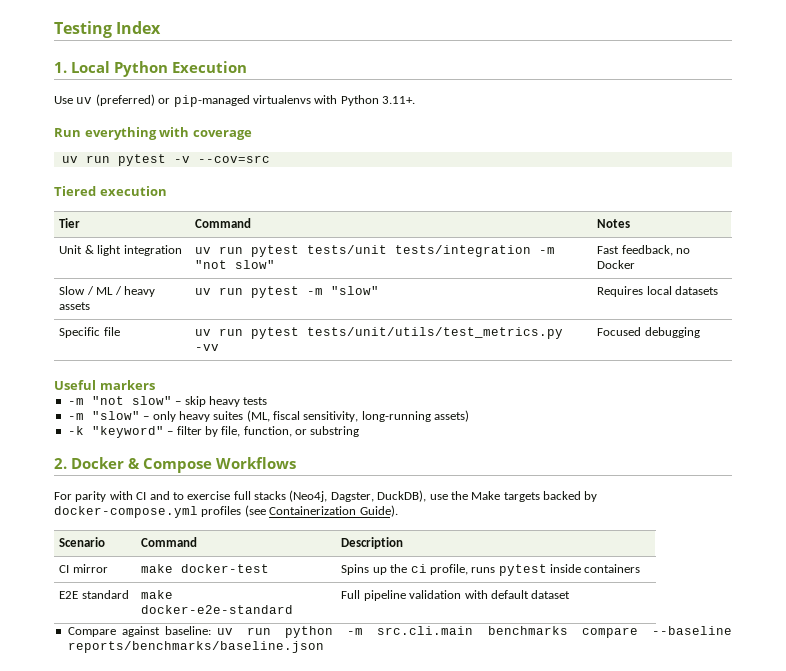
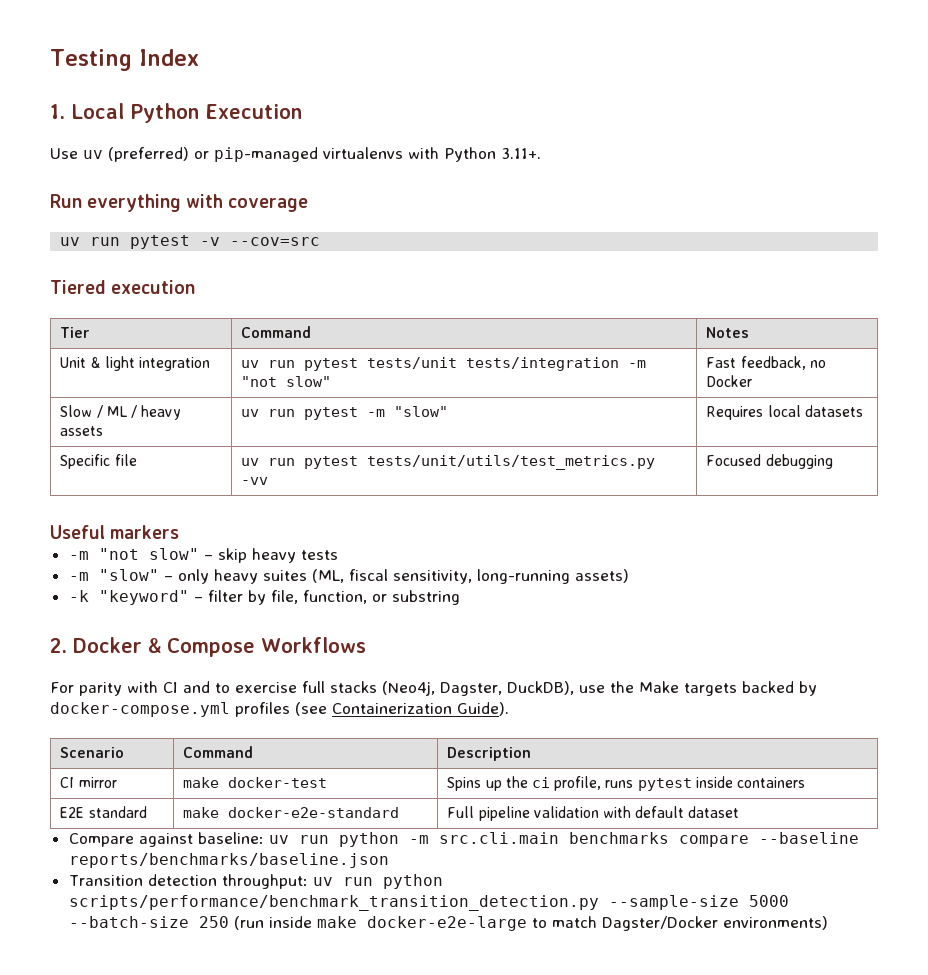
+ Transition detection throughput: uv run python scripts/performance/benchmark_transition_detection.py --sample-size 5000 --batch-size 250 (run inside make docker-e2e-large to match Dagster/Docker environments)

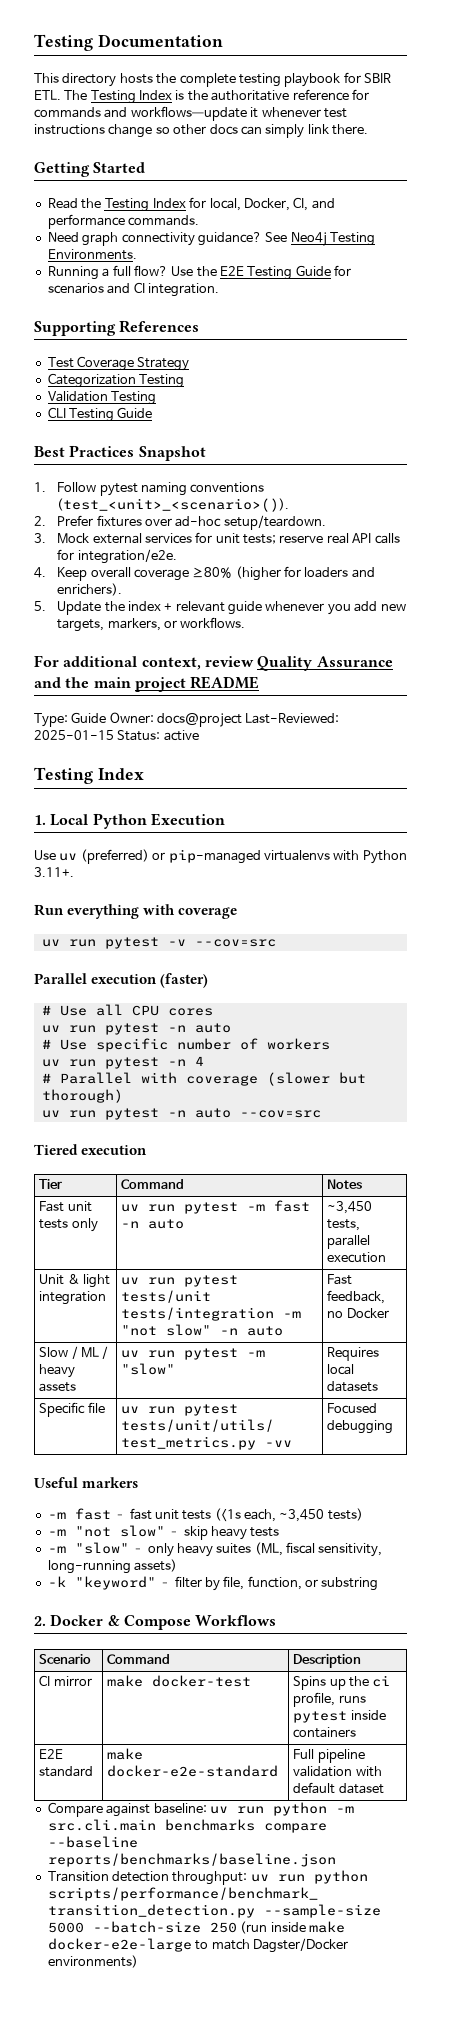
+ Testing Documentation
+ This directory hosts the complete testing playbook for SBIR ETL. The Testing Index is the authoritative reference for commands and workflows—update it whenever test instructions change so other docs can simply link there.
+ Getting Started
+ Read the Testing Index for local, Docker, CI, and performance commands.
+ Need graph connectivity guidance? See Neo4j Testing Environments.
+ Running a full flow? Use the E2E Testing Guide for scenarios and CI integration.
+ Supporting References
+ Test Coverage Strategy
+ Categorization Testing
+ Validation Testing
+ CLI Testing Guide
+ Best Practices Snapshot
+ 1. Follow pytest naming conventions (test_<unit>_<scenario>()).
+ 2. Prefer fixtures over ad-hoc setup/teardown.
+ 3. Mock external services for unit tests; reserve real API calls for integration/e2e.
+ 4. Keep overall coverage ≥80% (higher for loaders and enrichers).
+ 5. Update the index + relevant guide whenever you add new targets, markers, or workflows.
+ For additional context, review Quality Assurance and the main project README
+ Type: Guide Owner: docs@project Last-Reviewed: 2025-01-15 Status: active
+ Parallel execution (faster)
+ # Use all CPU cores
+ uv run pytest -n auto
+ # Use specific number of workers
+ uv run pytest -n 4
+ # Parallel with coverage (slower but thorough)
+ uv run pytest -n auto --cov=src
+ Fast unit tests only | uv run pytest -m fast -n auto | ~3,450 tests, parallel execution
- Unit & light integration | uv run pytest tests/unit tests/integration -m "not slow" | Fast feedback, no Docker
+ Unit & light integration | uv run pytest tests/unit tests/integration -m "not slow" -n auto | Fast feedback, no Docker
+ -m fast – fast unit tests (<1s each, ~3,450 tests)
- For parity with CI and to exercise full stacks (Neo4j, Dagster, DuckDB), use the Make targets backed by docker-compose.yml profiles (see Containerization Guide).

